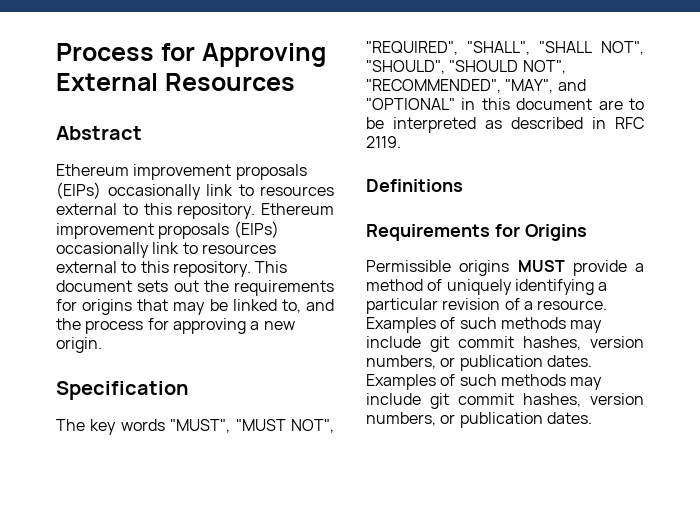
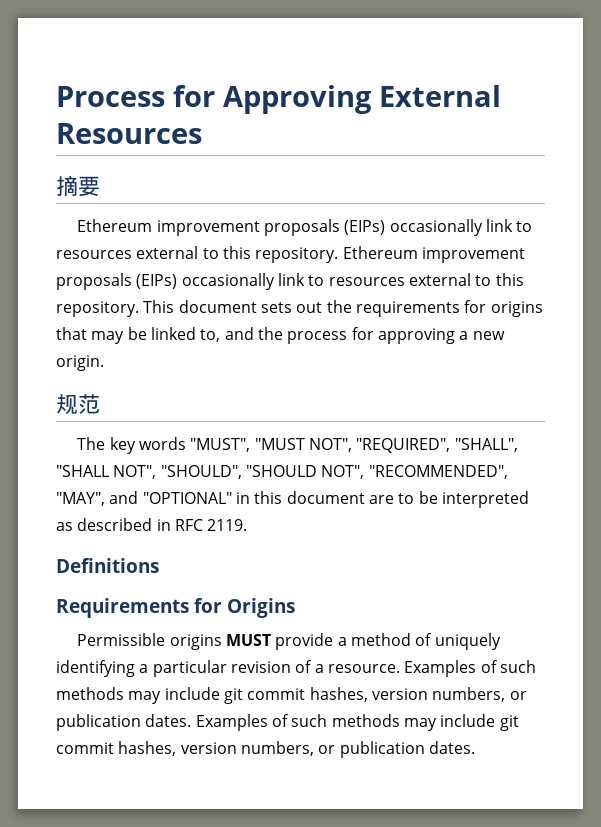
- Abstract
+ 摘要
- Specification
+ 规范

